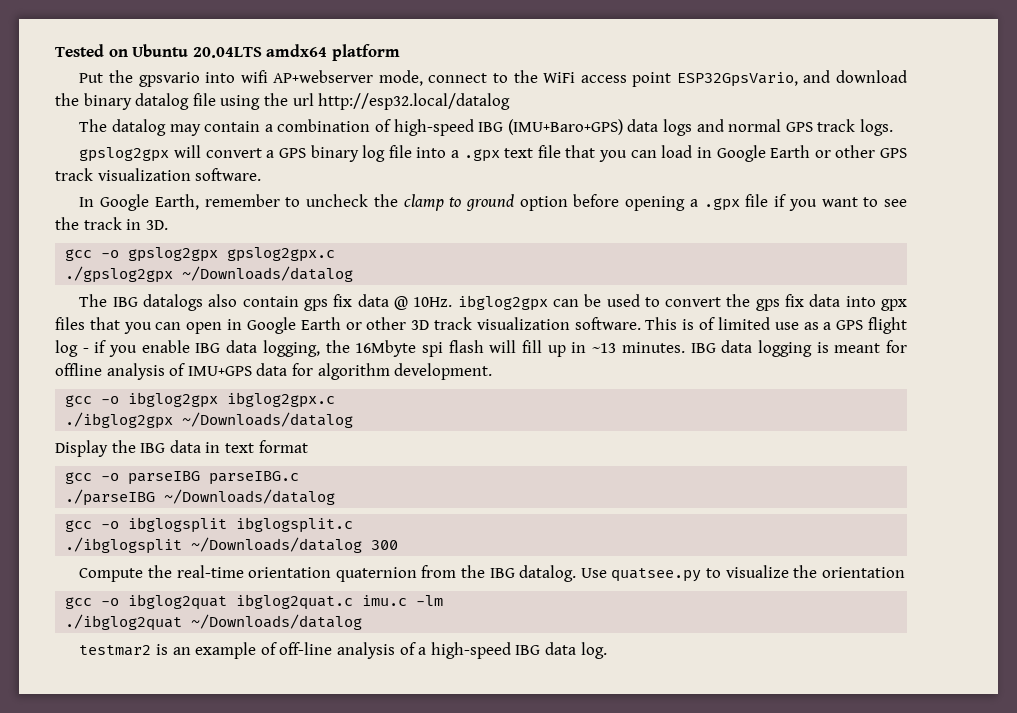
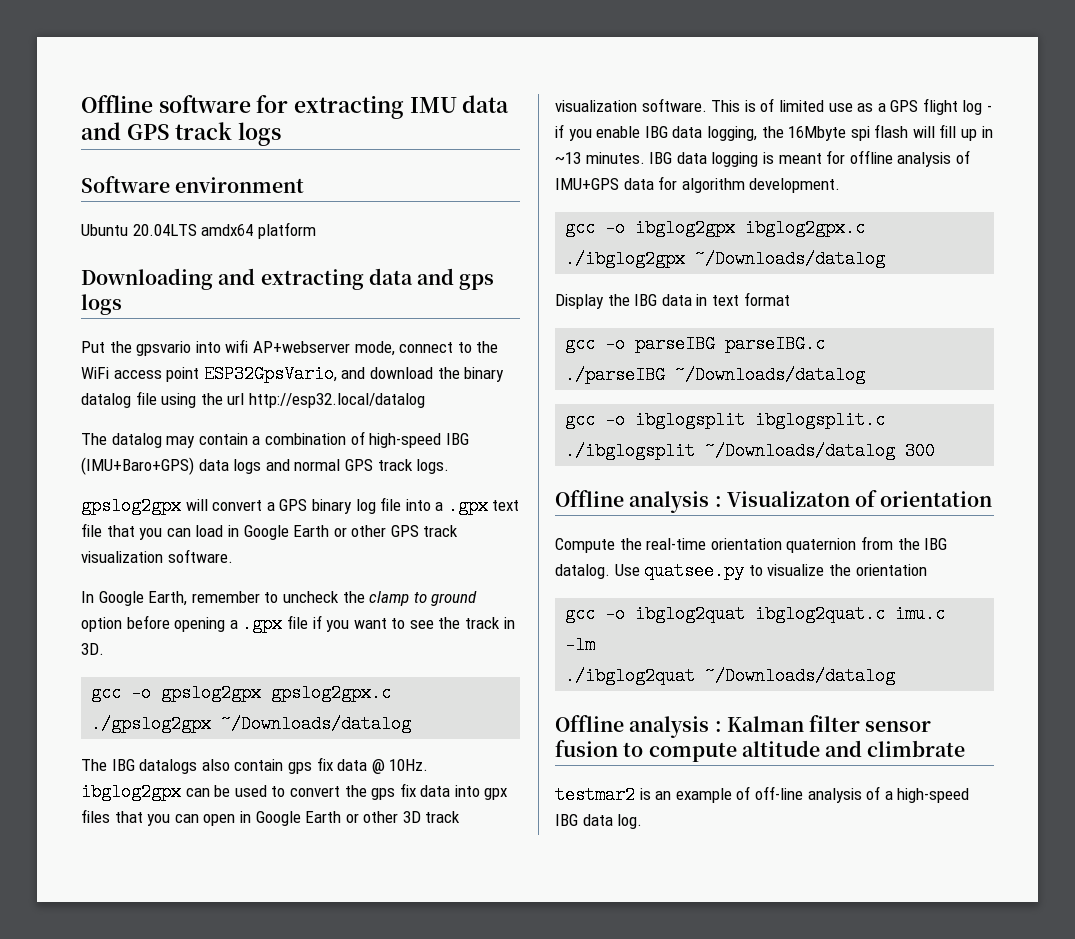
- Tested on Ubuntu 20.04LTS amdx64 platform
+ Offline software for extracting IMU data and GPS track logs
+ Software environment
+ Ubuntu 20.04LTS amdx64 platform
+ Downloading and extracting data and gps logs
+ Offline analysis : Visualizaton of orientation
+ Offline analysis : Kalman filter sensor fusion to compute altitude and climbrate

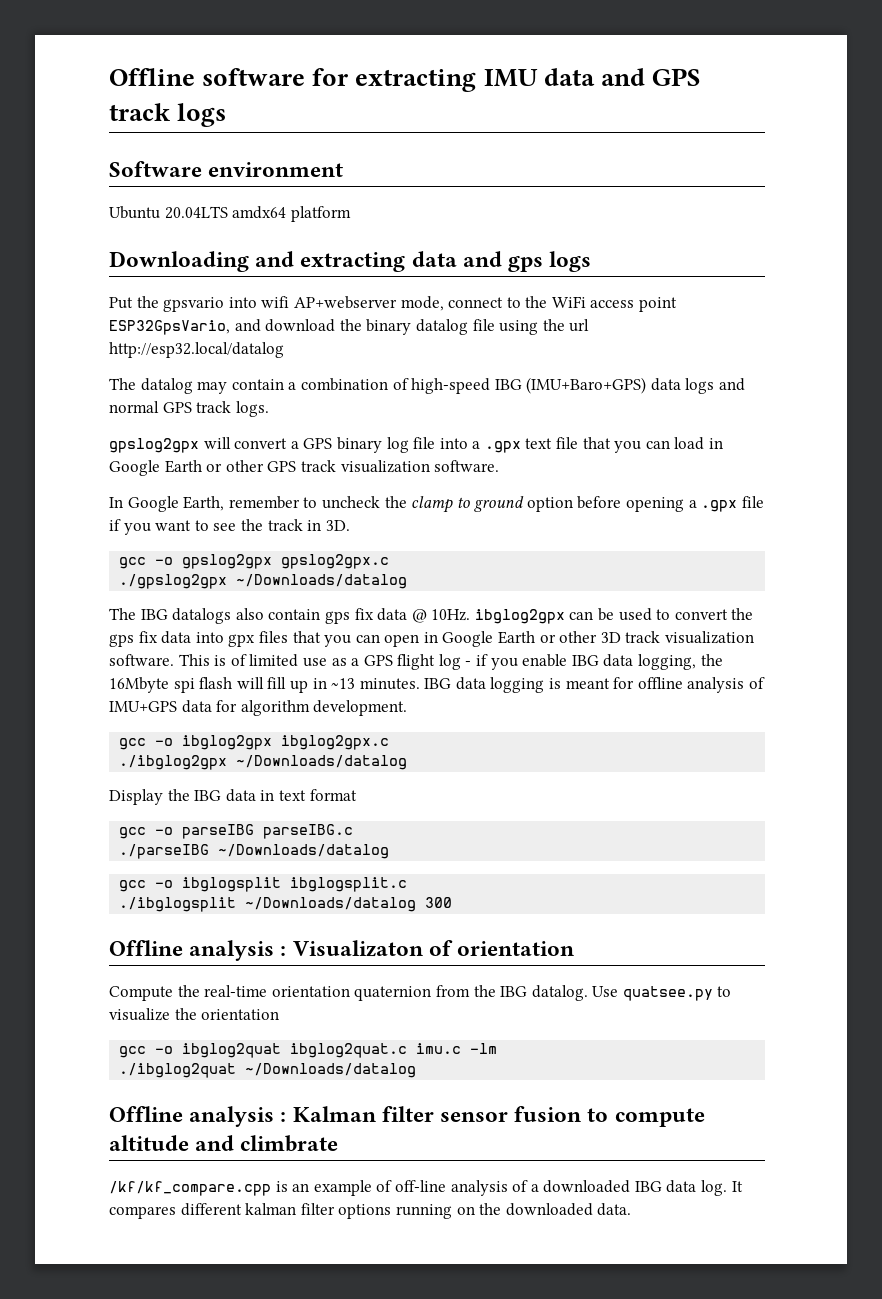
- testmar2 is an example of off-line analysis of a high-speed IBG data log.
+ /kf/kf_compare.cpp is an example of off-line analysis of a downloaded IBG data log.
+ It compares different kalman filter options running on the downloaded data.

